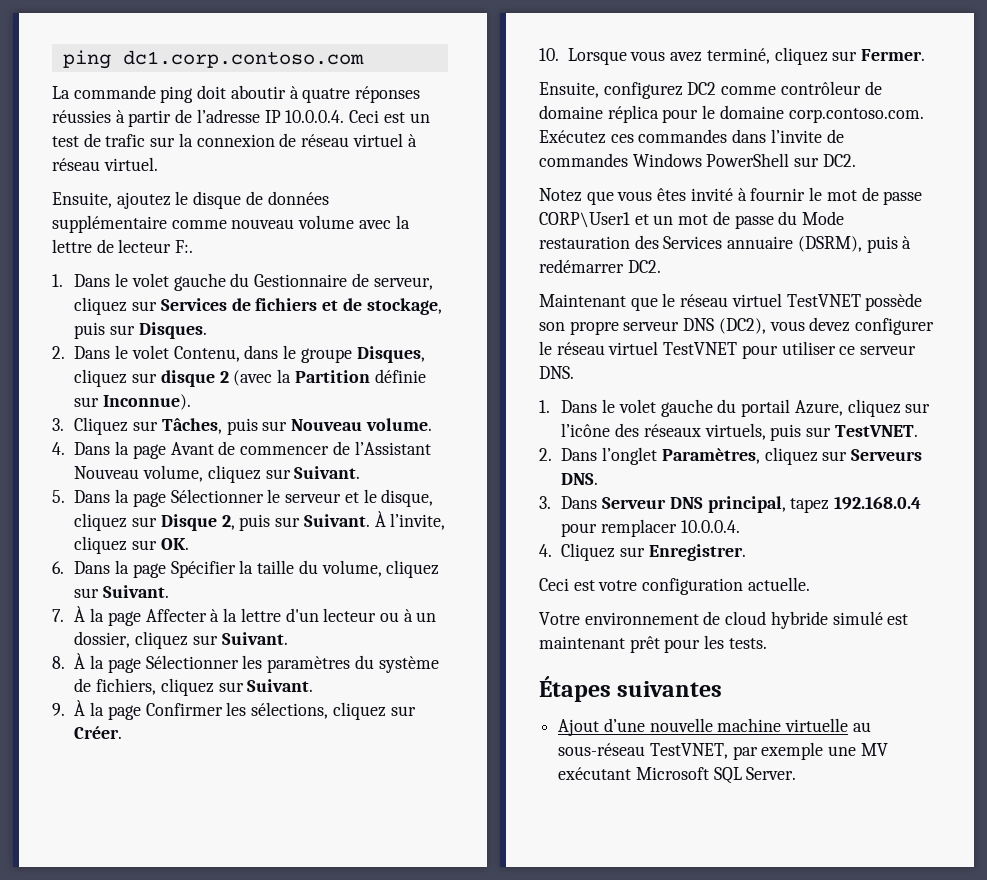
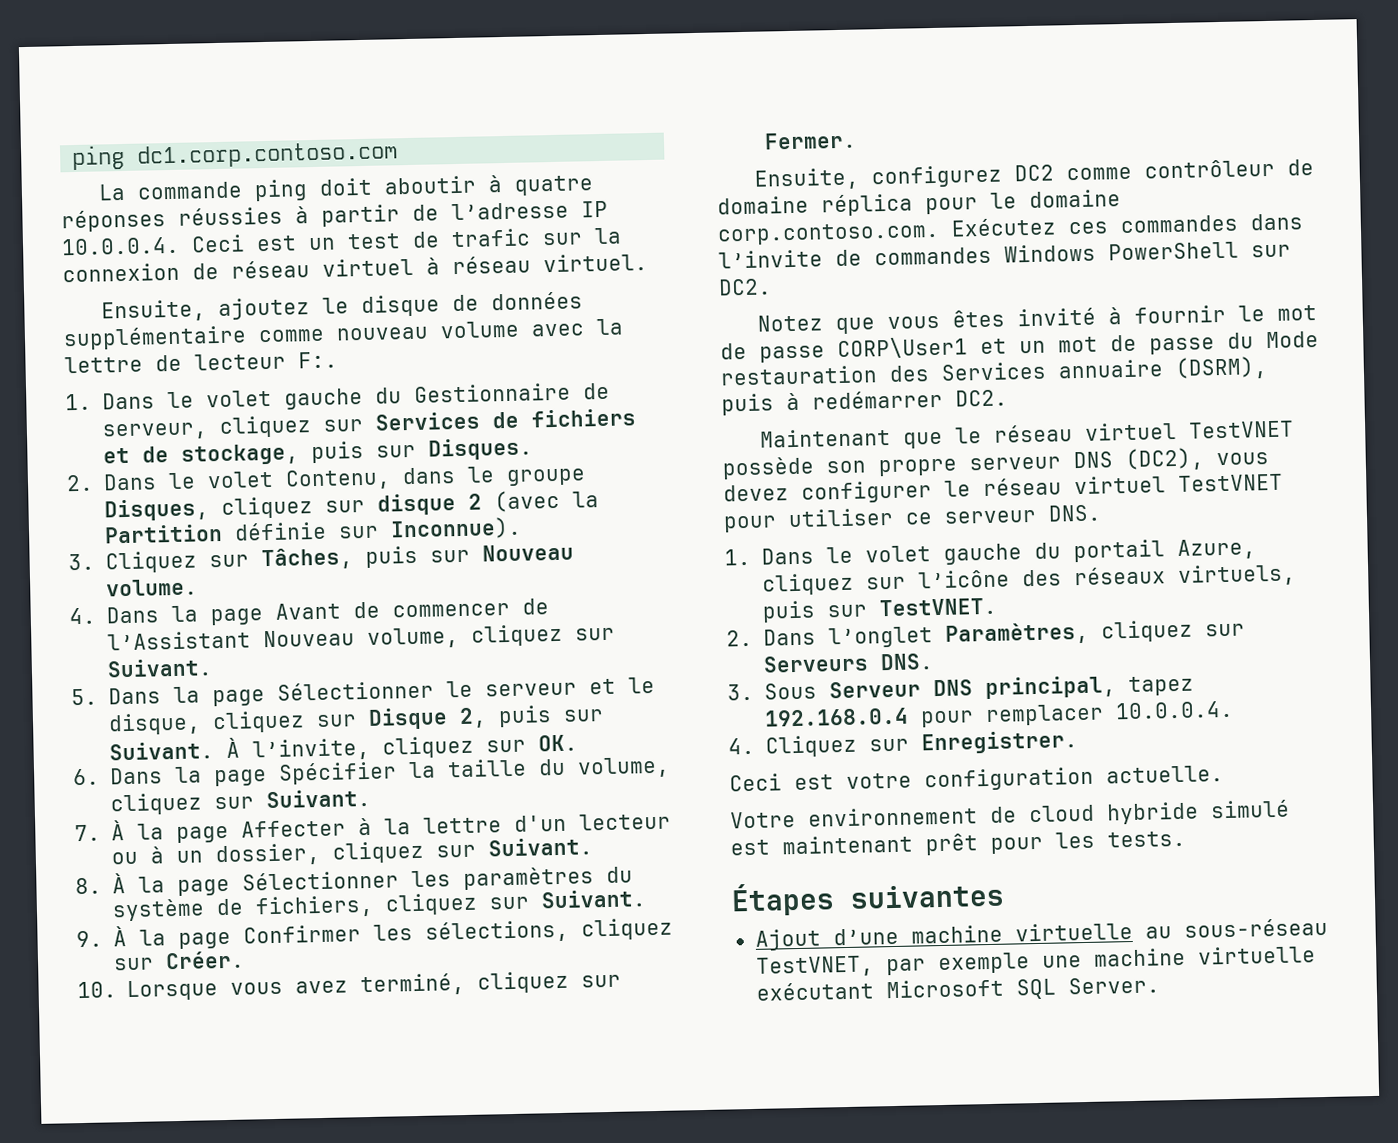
- 3. Dans Serveur DNS principal, tapez 192.168.0.4 pour remplacer 10.0.0.4.
+ 3. Sous Serveur DNS principal, tapez 192.168.0.4 pour remplacer 10.0.0.4.
- Ajout d’une nouvelle machine virtuelle au sous-réseau TestVNET, par exemple une MV exécutant Microsoft SQL Server.
+ Ajout d’une machine virtuelle au sous-réseau TestVNET, par exemple une machine virtuelle exécutant Microsoft SQL Server.

